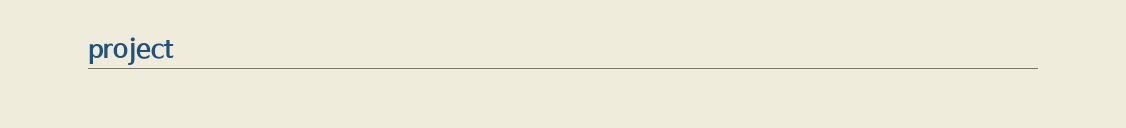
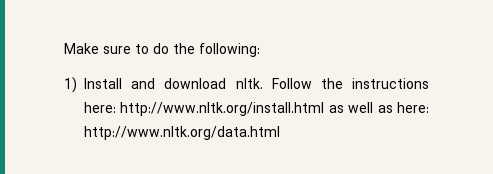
- project
+ Make sure to do the following:
+ 1) Install and download nltk. Follow the instructions here: http://www.nltk.org/install.html as well as here: http://www.nltk.org/data.html

